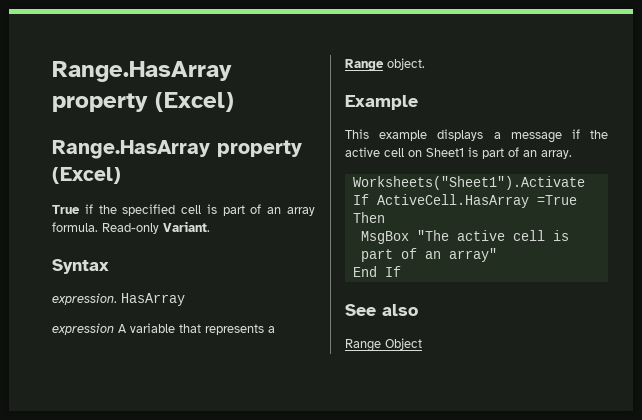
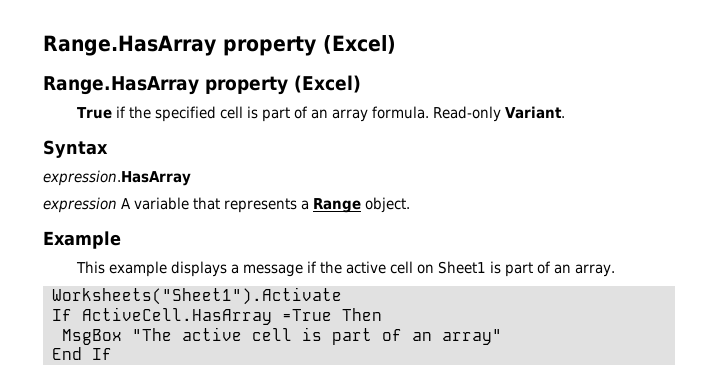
- expression. HasArray
+ expression.HasArray
- See also
- Range Object

